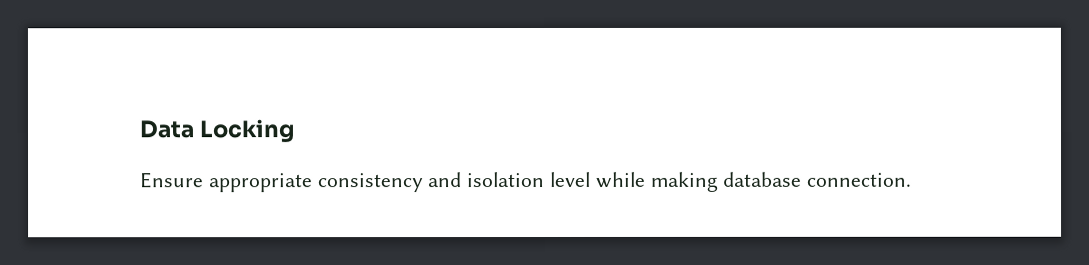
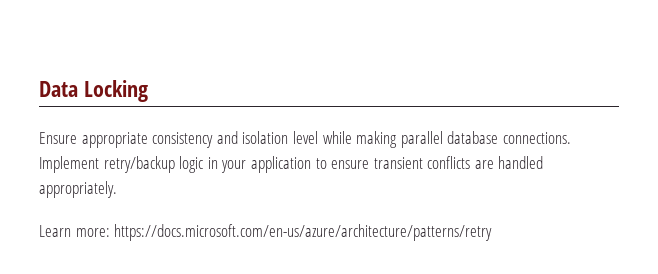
- Ensure appropriate consistency and isolation level while making database connection.
+ Ensure appropriate consistency and isolation level while making parallel database connections. Implement retry/backup logic in your application to ensure transient conflicts are handled appropriately.
+ Learn more: https://docs.microsoft.com/en-us/azure/architecture/patterns/retry

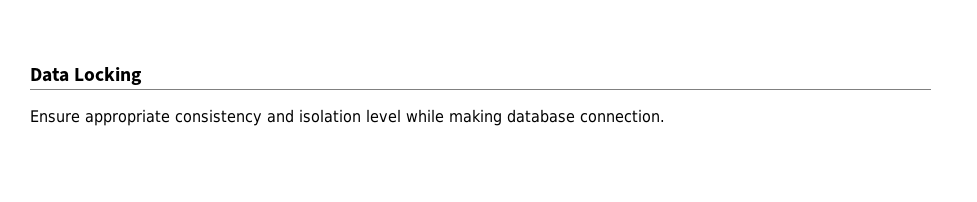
- Ensure appropriate consistency and isolation level while making parallel database connections. Implement retry/backup logic in your application to ensure transient conflicts are handled appropriately.
- Learn more: https://docs.microsoft.com/en-us/azure/architecture/patterns/retry
+ Ensure appropriate consistency and isolation level while making database connection.

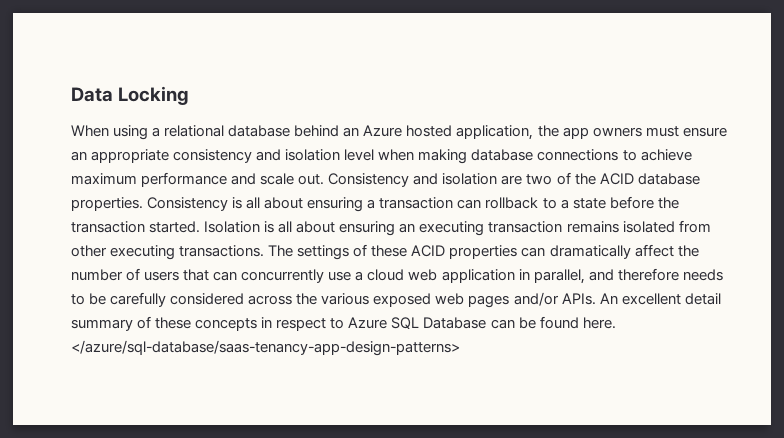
- Ensure appropriate consistency and isolation level while making database connection.
+ When using a relational database behind an Azure hosted application, the app owners must ensure an appropriate consistency and isolation level when making database connections to achieve maximum performance and scale out. Consistency and isolation are two of the ACID database properties. Consistency is all about ensuring a transaction can rollback to a state before the transaction started. Isolation is all about ensuring an executing transaction remains isolated from other executing transactions. The settings of these ACID properties can dramatically affect the number of users that can concurrently use a cloud web application in parallel, and therefore needs to be carefully considered across the various exposed web pages and/or APIs. An excellent detail summary of these concepts in respect to Azure SQL Database can be found here. </azure/sql-database/saas-tenancy-app-design-patterns>

